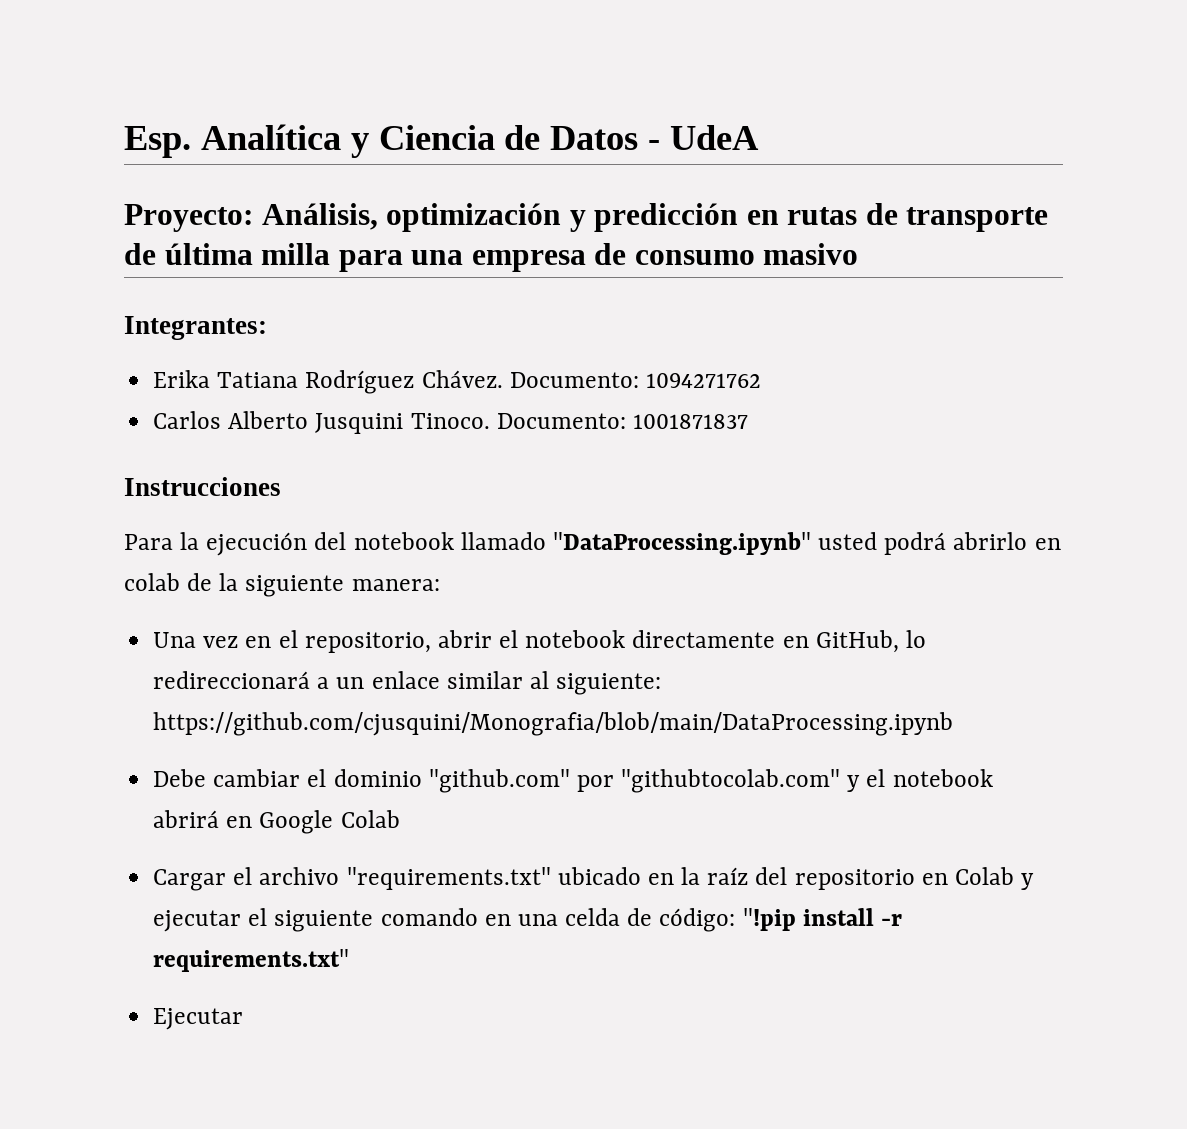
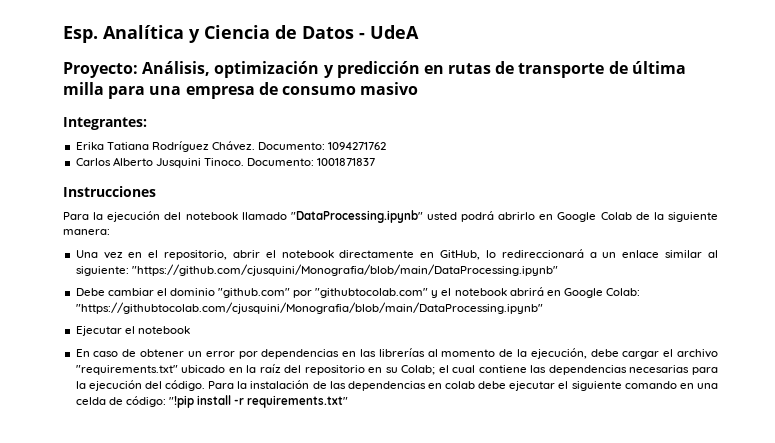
- Para la ejecución del notebook llamado "DataProcessing.ipynb" usted podrá abrirlo en colab de la siguiente manera:
+ Para la ejecución del notebook llamado "DataProcessing.ipynb" usted podrá abrirlo en Google Colab de la siguiente manera:
- Una vez en el repositorio, abrir el notebook directamente en GitHub, lo redireccionará a un enlace similar al siguiente: https://github.com/cjusquini/Monografia/blob/main/DataProcessing.ipynb
+ Una vez en el repositorio, abrir el notebook directamente en GitHub, lo redireccionará a un enlace similar al siguiente: "https://github.com/cjusquini/Monografia/blob/main/DataProcessing.ipynb"
- Debe cambiar el dominio "github.com" por "githubtocolab.com" y el notebook abrirá en Google Colab
- Cargar el archivo "requirements.txt" ubicado en la raíz del repositorio en Colab y ejecutar el siguiente comando en una celda de código: "!pip install -r requirements.txt"
+ Debe cambiar el dominio "github.com" por "githubtocolab.com" y el notebook abrirá en Google Colab: "https://githubtocolab.com/cjusquini/Monografia/blob/main/DataProcessing.ipynb"
+ Ejecutar el notebook
+ En caso de obtener un error por dependencias en las librerías al momento de la ejecución, debe cargar el archivo "requirements.txt" ubicado en la raíz del repositorio en su Colab; el cual contiene las dependencias necesarias para la ejecución del código. Para la instalación de las dependencias en colab debe ejecutar el siguiente comando en una celda de código: "!pip install -r requirements.txt"
- Ejecutar

